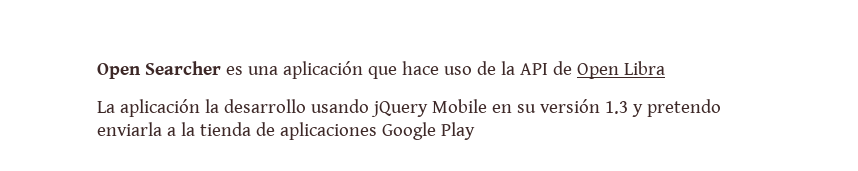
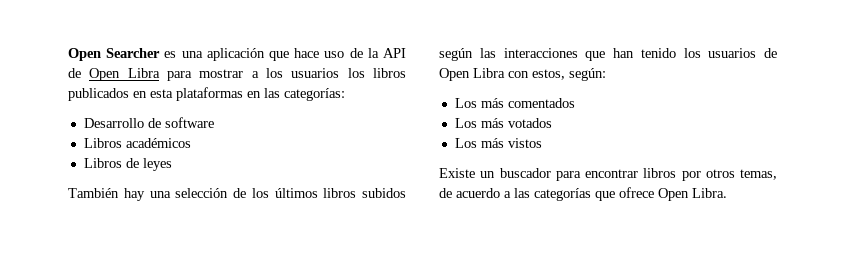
- Open Searcher es una aplicación que hace uso de la API de Open Libra
- La aplicación la desarrollo usando jQuery Mobile en su versión 1.3 y pretendo enviarla a la tienda de aplicaciones Google Play
+ Open Searcher es una aplicación que hace uso de la API de Open Libra para mostrar a los usuarios los libros publicados en esta plataformas en las categorías:
+ Desarrollo de software
+ Libros académicos
+ Libros de leyes
+ También hay una selección de los últimos libros subidos según las interacciones que han tenido los usuarios de Open Libra con estos, según:
+ Los más comentados
+ Los más votados
+ Los más vistos
+ Existe un buscador para encontrar libros por otros temas, de acuerdo a las categorías que ofrece Open Libra.

